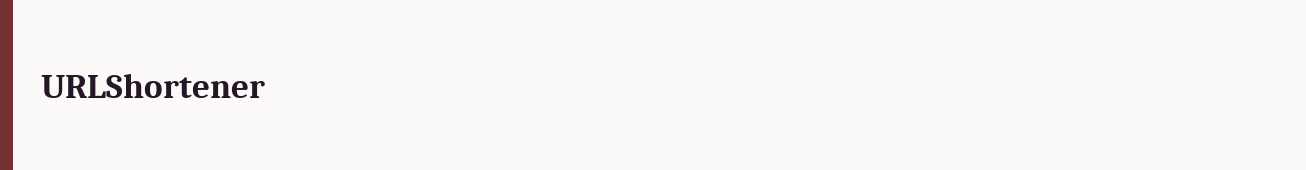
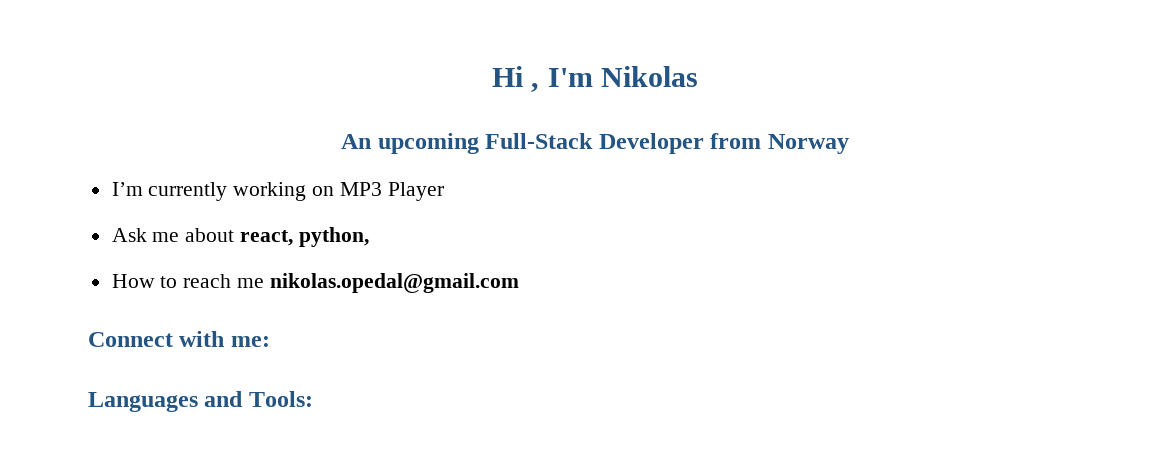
- URLShortener
+ Hi , I'm Nikolas
+ An upcoming Full-Stack Developer from Norway
+ I’m currently working on MP3 Player
+ Ask me about react, python,
+ How to reach me nikolas.opedal@gmail.com
+ Connect with me:
+ Languages and Tools:

